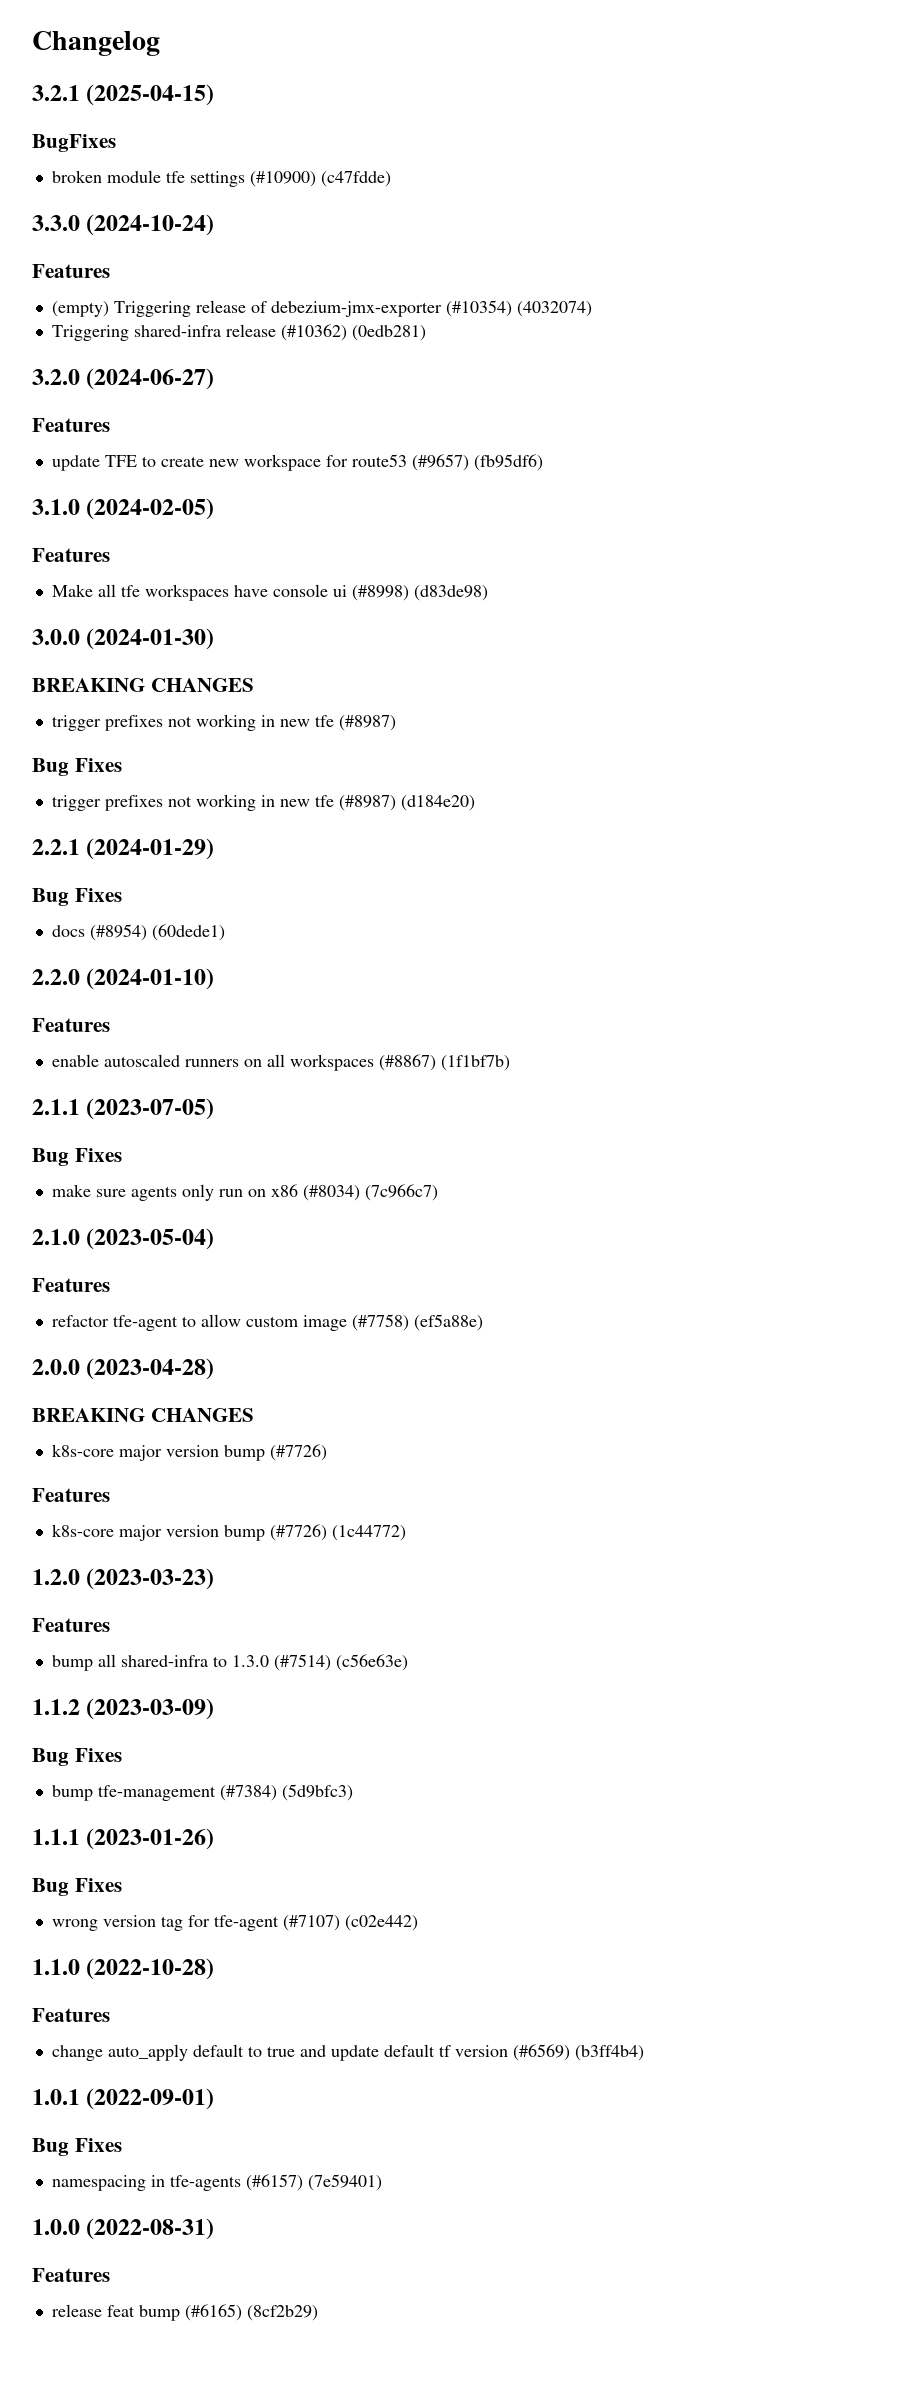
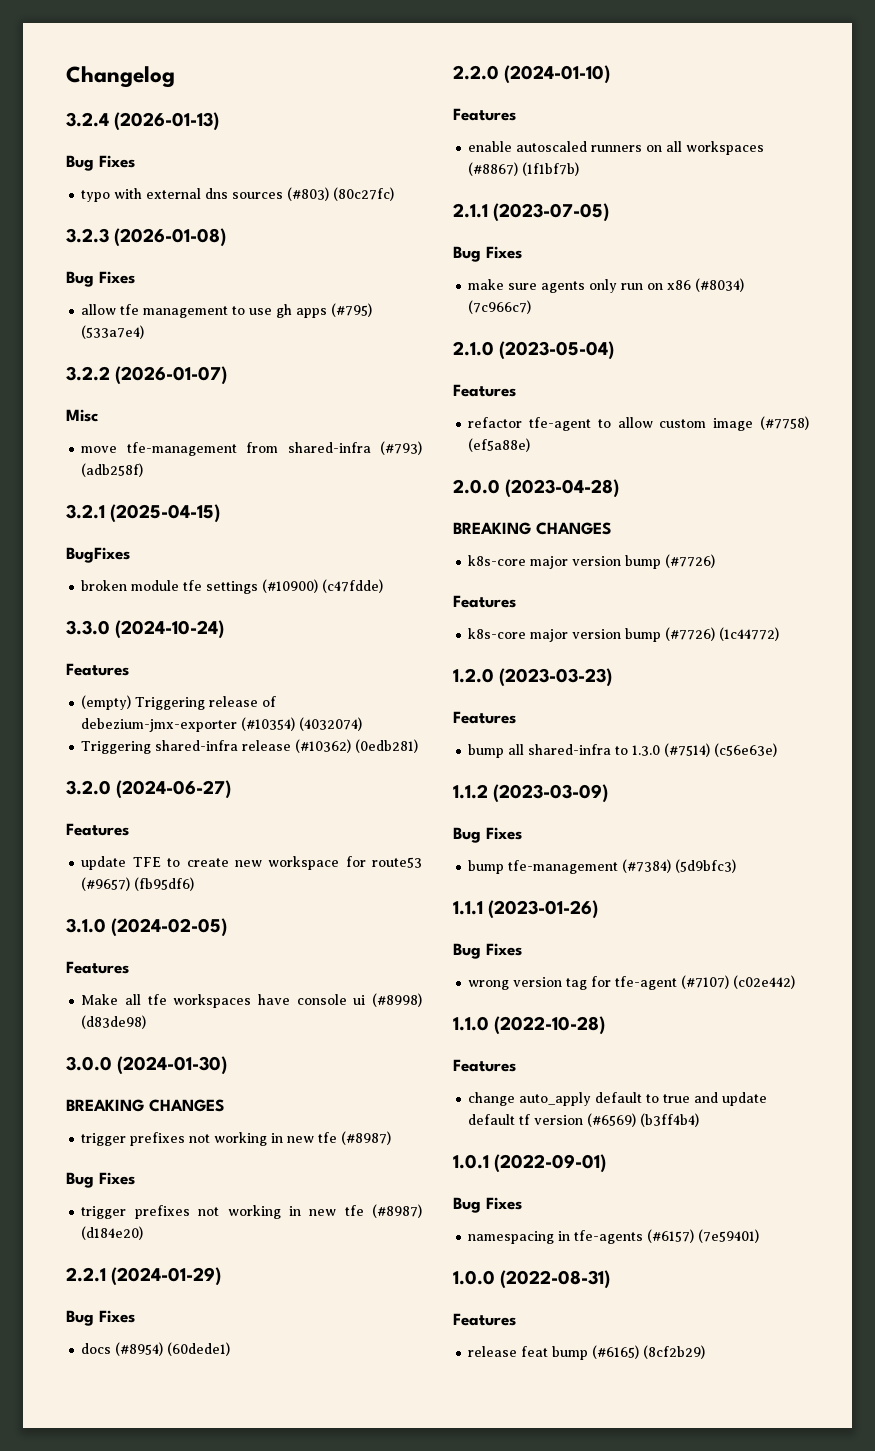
+ 3.2.4 (2026-01-13)
+ Bug Fixes
+ typo with external dns sources (#803) (80c27fc)
+ 3.2.3 (2026-01-08)
+ Bug Fixes
+ allow tfe management to use gh apps (#795) (533a7e4)
+ 3.2.2 (2026-01-07)
+ Misc
+ move tfe-management from shared-infra (#793) (adb258f)

